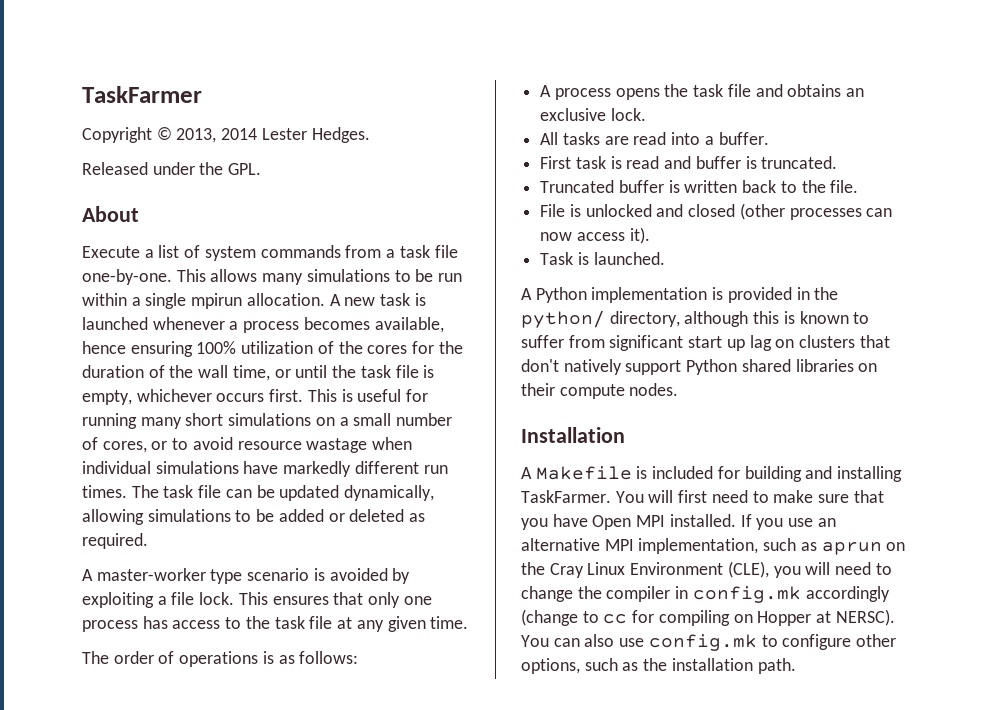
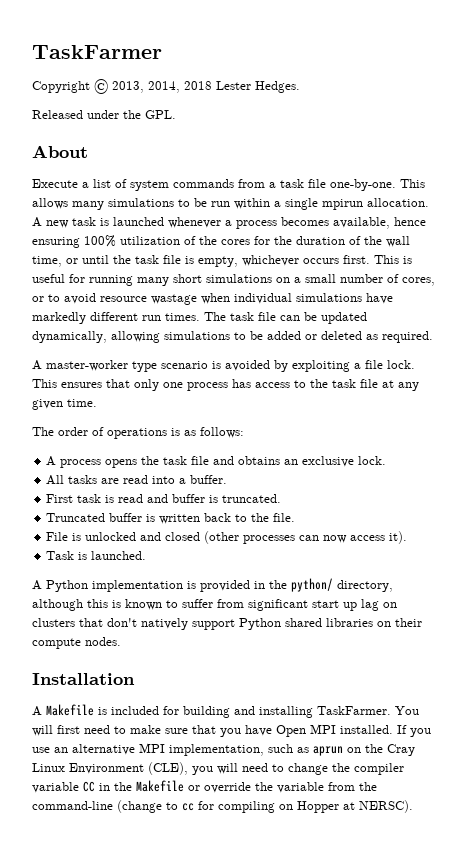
- Copyright © 2013, 2014 Lester Hedges.
+ Copyright © 2013, 2014, 2018 Lester Hedges.
- If you use an alternative MPI implementation, such as aprun on the Cray Linux Environment (CLE), you will need to change the compiler in config.mk accordingly (change to cc for compiling on Hopper at NERSC). You can also use config.mk to configure other options, such as the installation path.
+ If you use an alternative MPI implementation, such as aprun on the Cray Linux Environment (CLE), you will need to change the compiler variable CC in the Makefile or override the variable from the command-line (change to cc for compiling on Hopper at NERSC).

